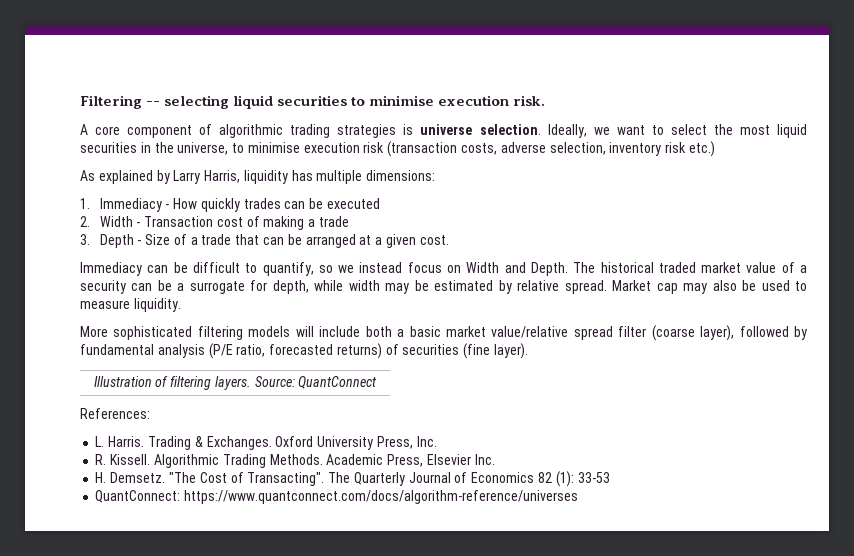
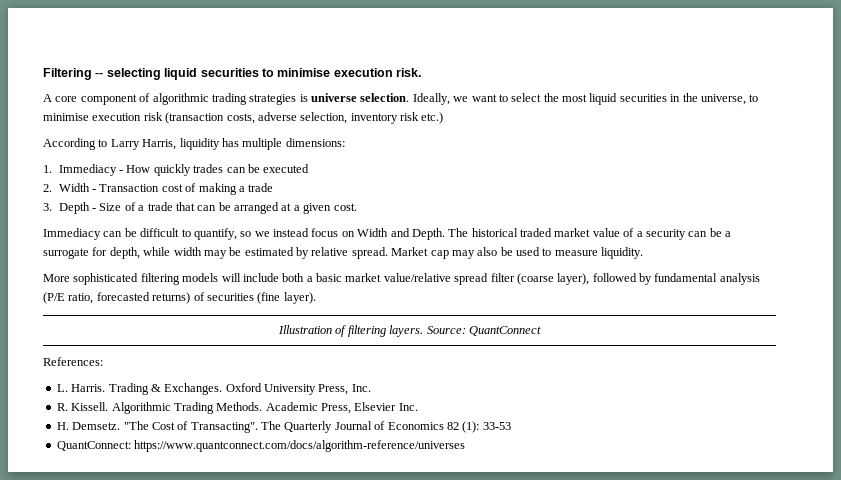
- As explained by Larry Harris, liquidity has multiple dimensions:
+ According to Larry Harris, liquidity has multiple dimensions:

